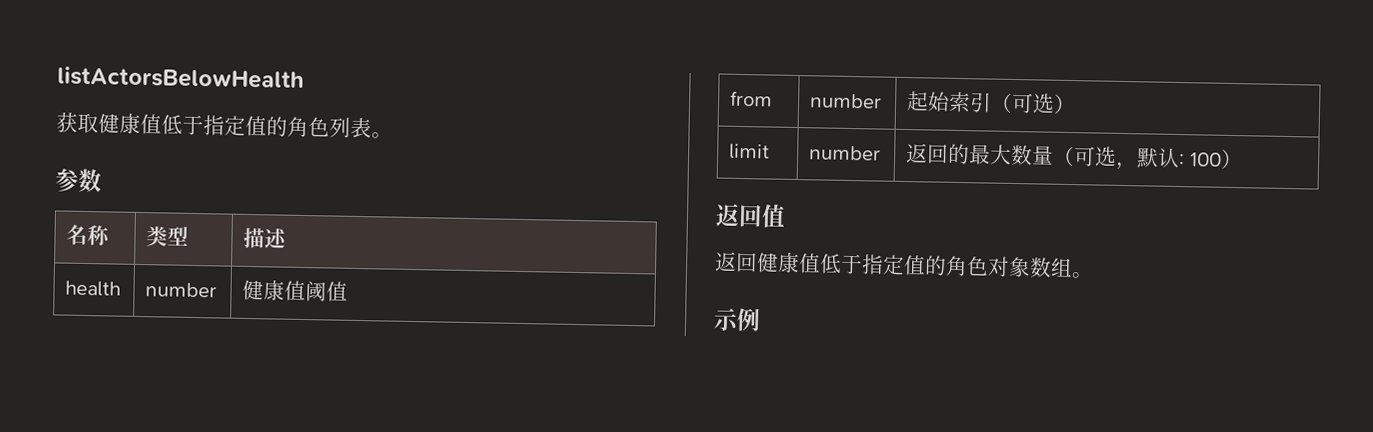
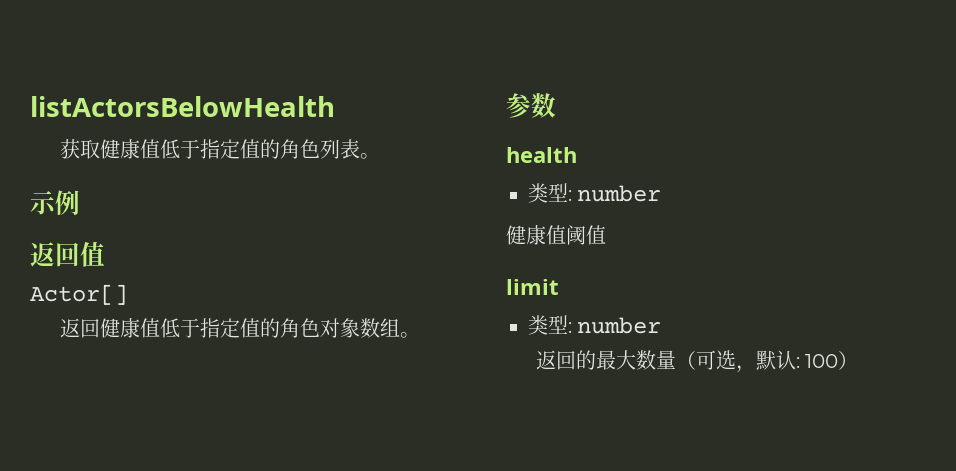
- 参数
- 名称 | 类型 | 描述
- health | number | 健康值阈值
- from | number | 起始索引（可选）
- limit | number | 返回的最大数量（可选，默认: 100）
+ 示例
+ Actor[]
- 示例
+ 参数
+ health
+ 类型: number
+ 健康值阈值
+ limit
+ 类型: number
+ 返回的最大数量（可选，默认: 100）

